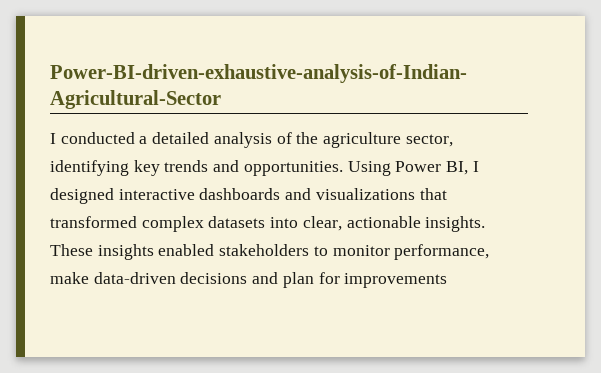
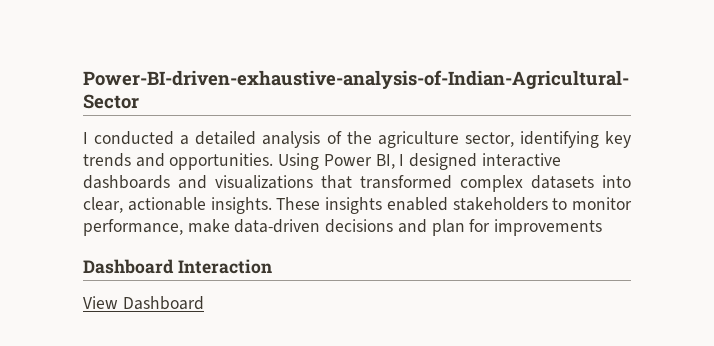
+ Dashboard Interaction
+ View Dashboard

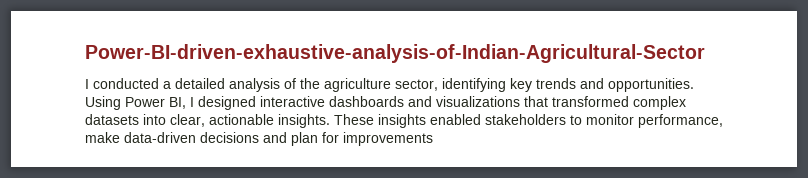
- Dashboard Interaction
- View Dashboard

